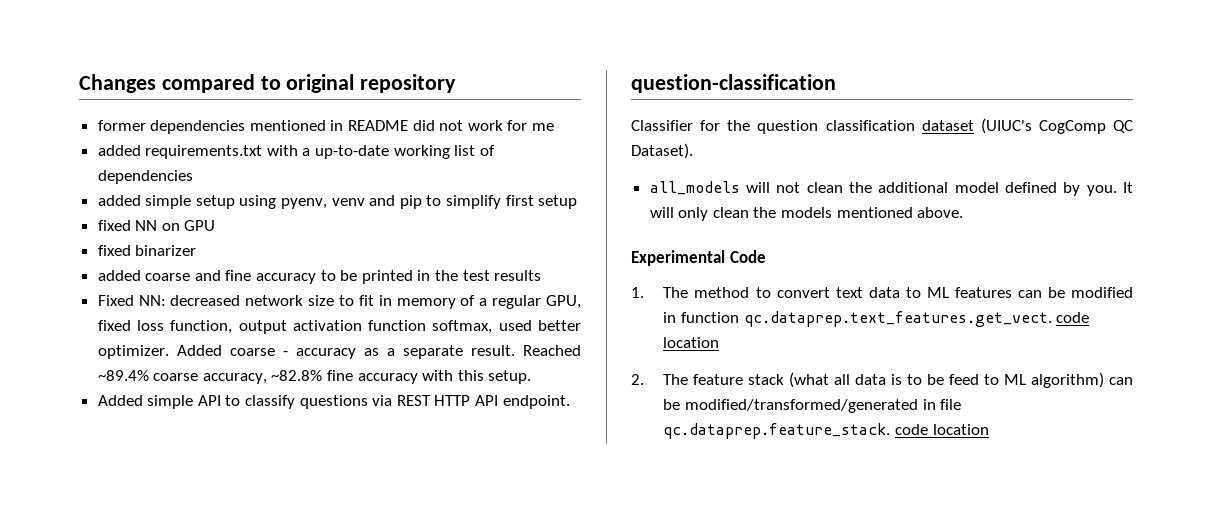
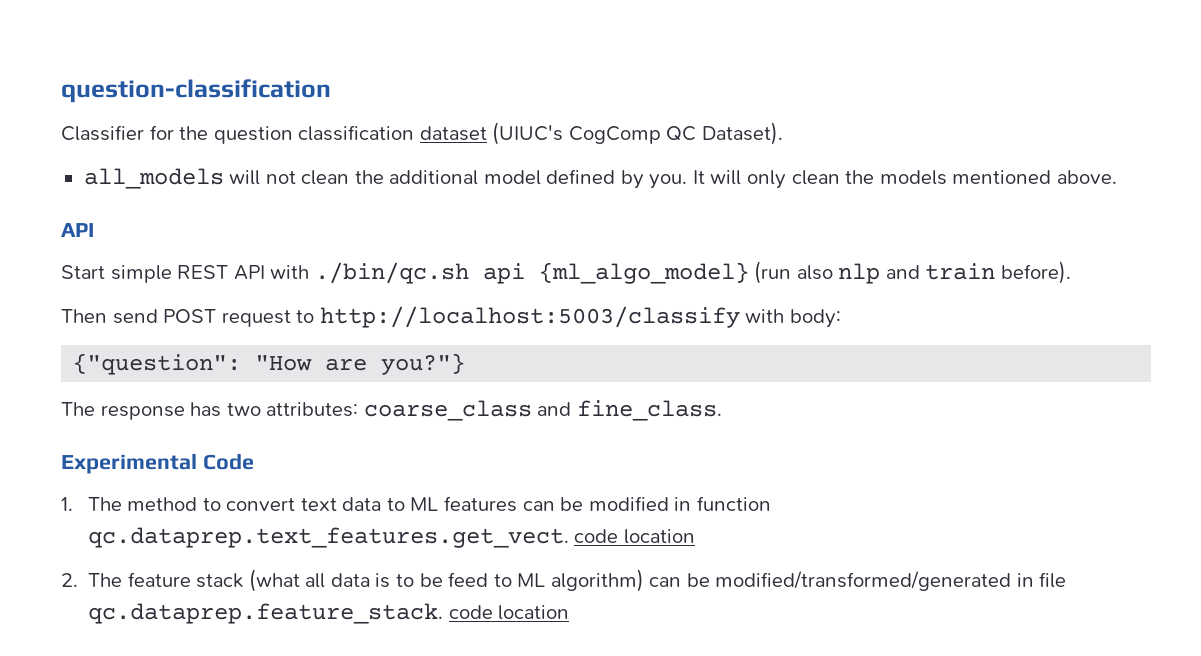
- Changes compared to original repository
- former dependencies mentioned in README did not work for me
- added requirements.txt with a up-to-date working list of dependencies
- added simple setup using pyenv, venv and pip to simplify first setup
- fixed NN on GPU
- fixed binarizer
- added coarse and fine accuracy to be printed in the test results
- Fixed NN: decreased network size to fit in memory of a regular GPU, fixed loss function, output activation function softmax, used better optimizer. Added coarse - accuracy as a separate result. Reached ~89.4% coarse accuracy, ~82.8% fine accuracy with this setup.
- Added simple API to classify questions via REST HTTP API endpoint.
  It will only clean the models mentioned above.
+ API
+ Start simple REST API with ./bin/qc.sh api {ml_algo_model} (run also nlp and train before).
+ Then send POST request to http://localhost:5003/classify with body:
+ {"question": "How are you?"}
+ The response has two attributes: coarse_class and fine_class.

